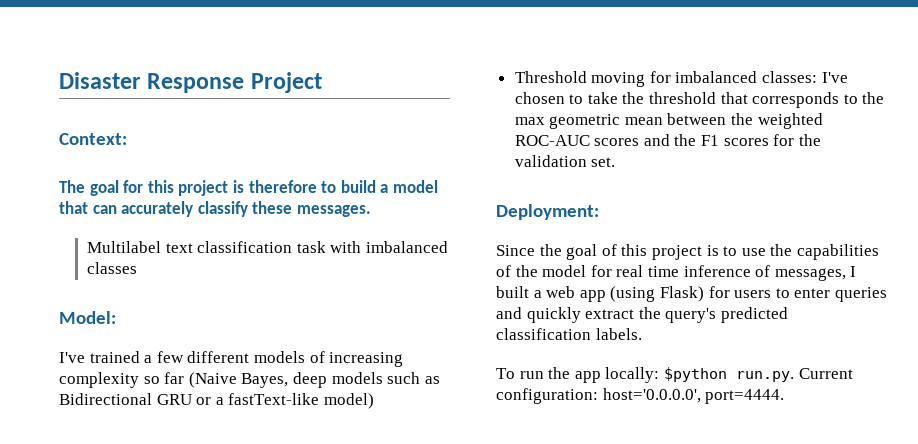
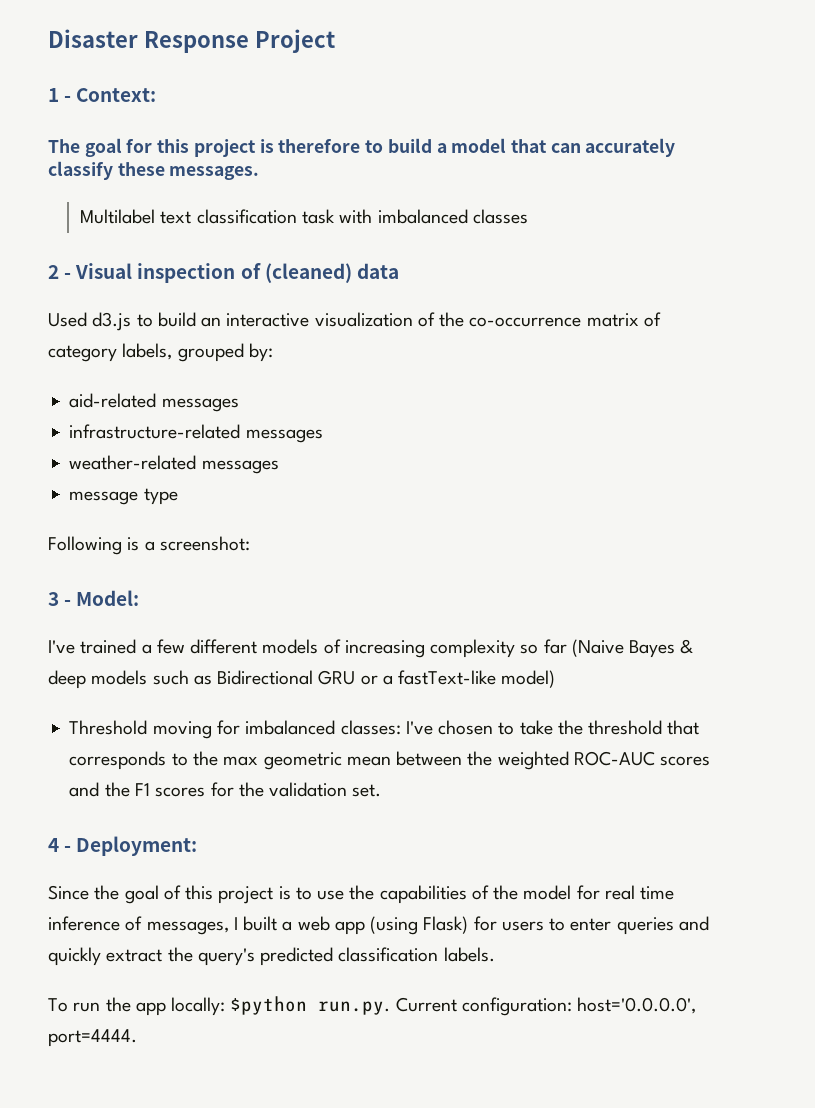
- Context:
+ 1 - Context:
- Model:
+ 2 - Visual inspection of (cleaned) data
+ Used d3.js to build an interactive visualization of the co-occurrence matrix of category labels, grouped by:
+ aid-related messages
+ infrastructure-related messages
+ weather-related messages
+ message type
+ Following is a screenshot:
+ 3 - Model:
- I've trained a few different models of increasing complexity so far (Naive Bayes, deep models such as Bidirectional GRU or a fastText-like model)
+ I've trained a few different models of increasing complexity so far (Naive Bayes & deep models such as Bidirectional GRU or a fastText-like model)
- Deployment:
+ 4 - Deployment:

